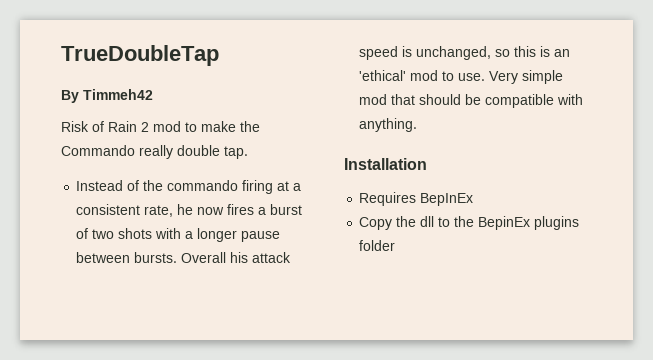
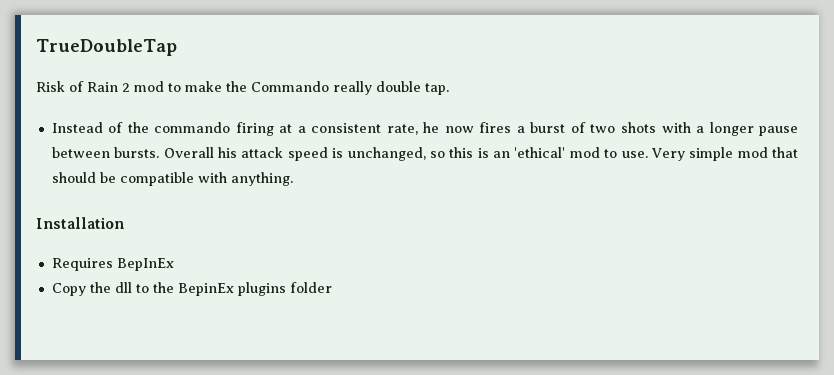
- By Timmeh42

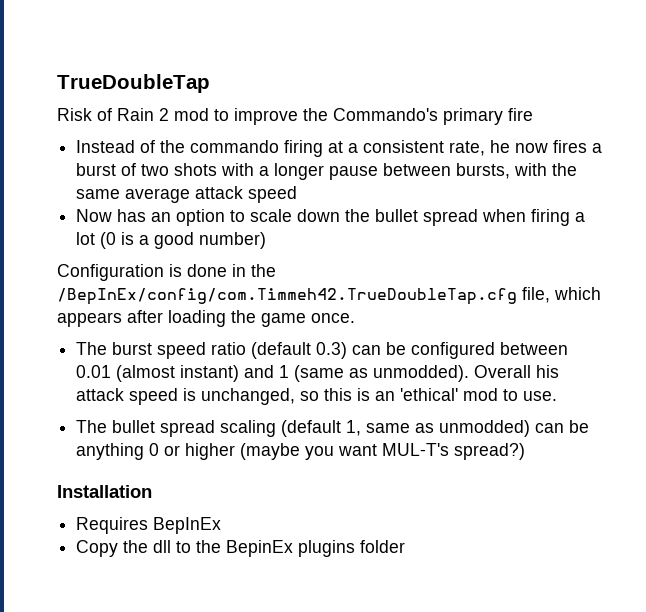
- Risk of Rain 2 mod to make the Commando really double tap.
+ Risk of Rain 2 mod to improve the Commando's primary fire
- Instead of the commando firing at a consistent rate, he now fires a burst of two shots with a longer pause between bursts.
+ Instead of the commando firing at a consistent rate, he now fires a burst of two shots with a longer pause between bursts, with the same average attack speed
+ Now has an option to scale down the bullet spread when firing a lot (0 is a good number)
+ Configuration is done in the /BepInEx/config/com.Timmeh42.TrueDoubleTap.cfg file, which appears after loading the game once.
+ The burst speed ratio (default 0.3) can be configured between 0.01 (almost instant) and 1 (same as unmodded).
- Overall his attack speed is unchanged, so this is an 'ethical' mod to use. Very simple mod that should be compatible with anything.
+ Overall his attack speed is unchanged, so this is an 'ethical' mod to use.
+ The bullet spread scaling (default 1, same as unmodded) can be anything 0 or higher (maybe you want MUL-T's spread?)

